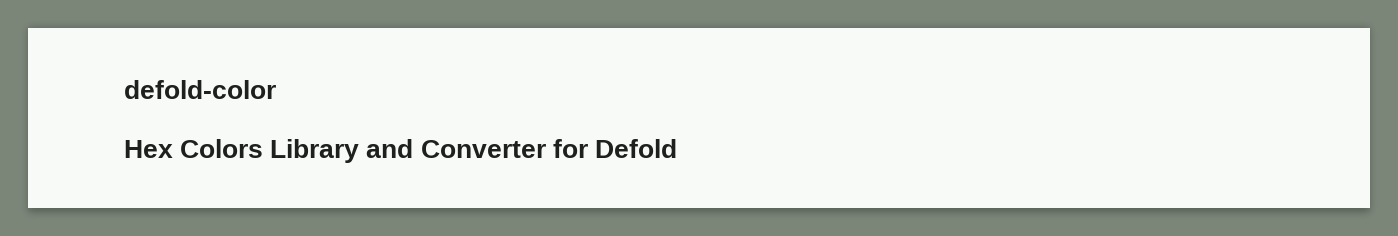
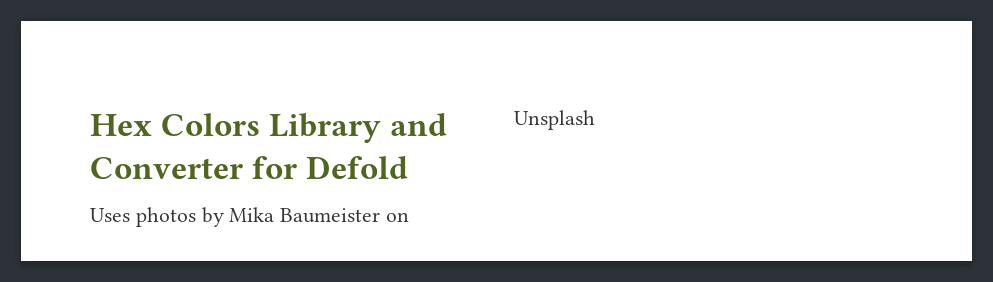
- defold-color
+ Uses photos by Mika Baumeister on Unsplash

